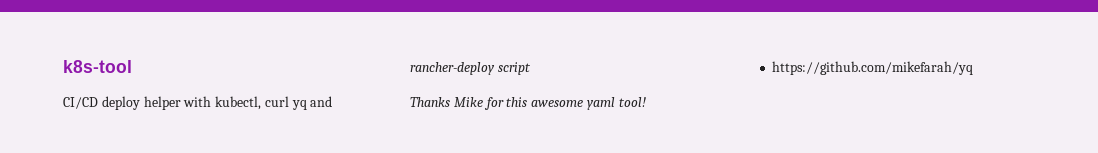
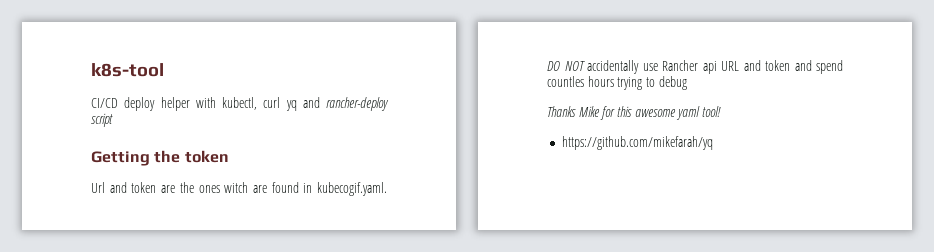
+ Getting the token
+ Url and token are the ones witch are found in kubecogif.yaml. DO NOT accidentally use Rancher api URL and token and spend countles hours trying to debug

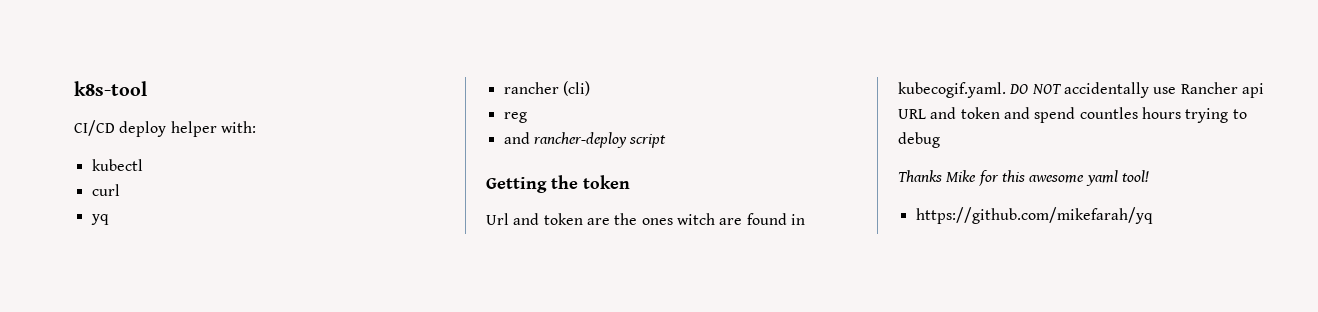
- CI/CD deploy helper with kubectl, curl yq and rancher-deploy script
+ CI/CD deploy helper with:
+ kubectl
+ curl
+ yq
+ rancher (cli)
+ reg
+ and rancher-deploy script

